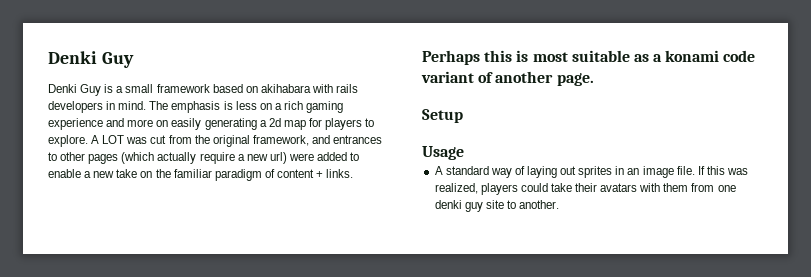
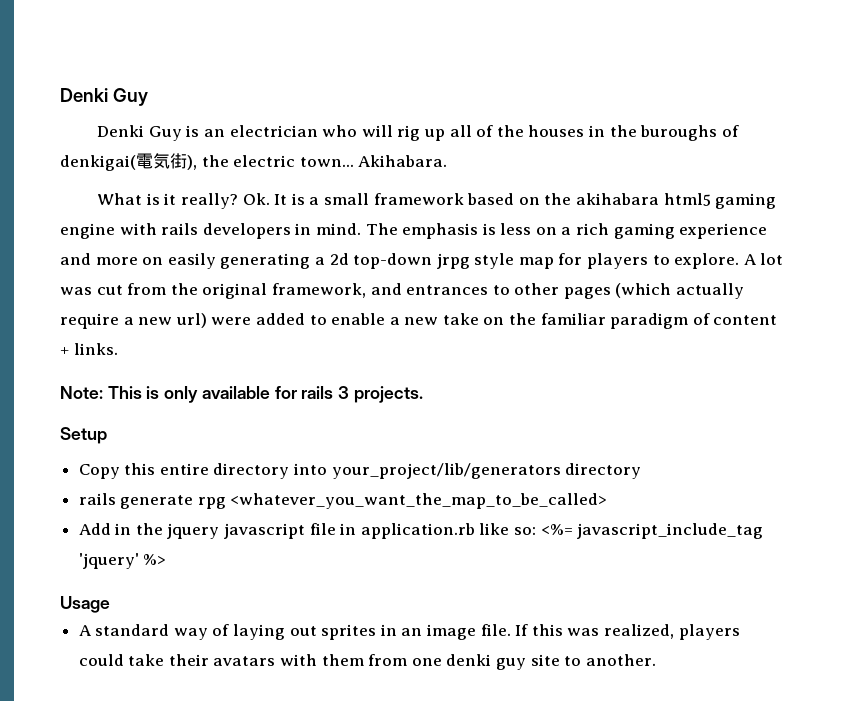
- Denki Guy is a small framework based on akihabara with rails developers in mind.
+ Denki Guy is an electrician who will rig up all of the houses in the buroughs of denkigai(電気街), the electric town... Akihabara.
+ What is it really? Ok. It is a small framework based on the akihabara html5 gaming engine with rails developers in mind.
- The emphasis is less on a rich gaming experience and more on easily generating a 2d map for players to explore.
+ The emphasis is less on a rich gaming experience and more on easily generating a 2d top-down jrpg style map for players to explore.
- A LOT was cut from the original framework, and entrances to other pages (which actually require a new url) were added to enable a new take on the familiar paradigm of content + links.
+ A lot was cut from the original framework, and entrances to other pages (which actually require a new url) were added to enable a new take on the familiar paradigm of content + links.
- Perhaps this is most suitable as a konami code variant of another page.
+ Note: This is only available for rails 3 projects.
  Setup
+ Copy this entire directory into your_project/lib/generators directory
+ rails generate rpg <whatever_you_want_the_map_to_be_called>
+ Add in the jquery javascript file in application.rb like so: <%= javascript_include_tag 'jquery' %>

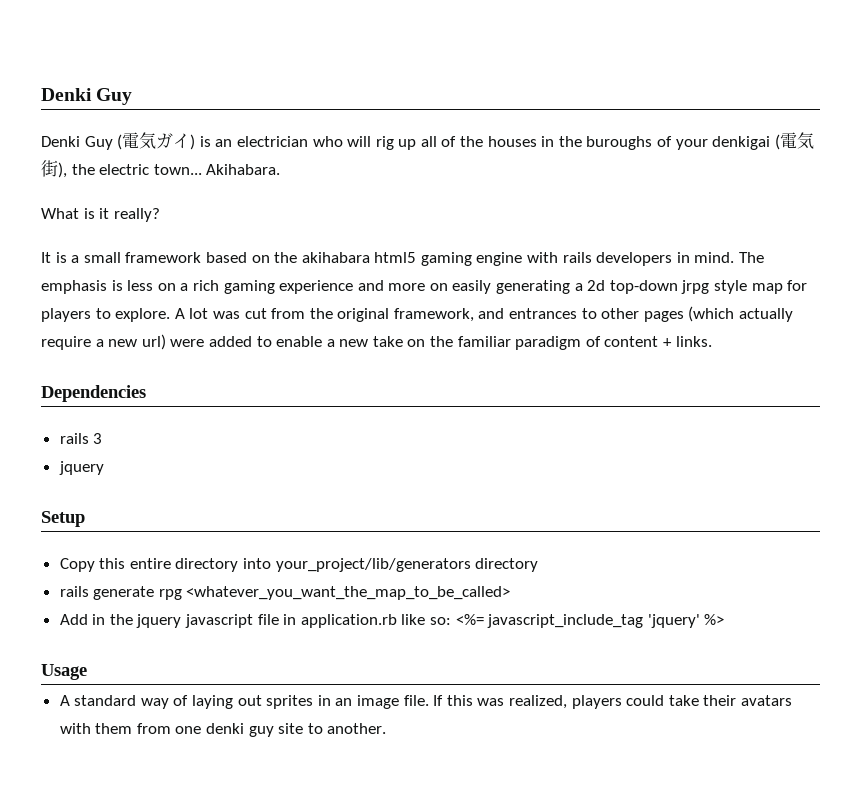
- Denki Guy is an electrician who will rig up all of the houses in the buroughs of denkigai(電気街), the electric town...
+ Denki Guy (電気ガイ) is an electrician who will rig up all of the houses in the buroughs of your denkigai (電気街), the electric town...
- What is it really? Ok. It is a small framework based on the akihabara html5 gaming engine with rails developers in mind.
+ What is it really?
+ It is a small framework based on the akihabara html5 gaming engine with rails developers in mind.
- Note: This is only available for rails 3 projects.
+ Dependencies
+ rails 3
+ jquery

